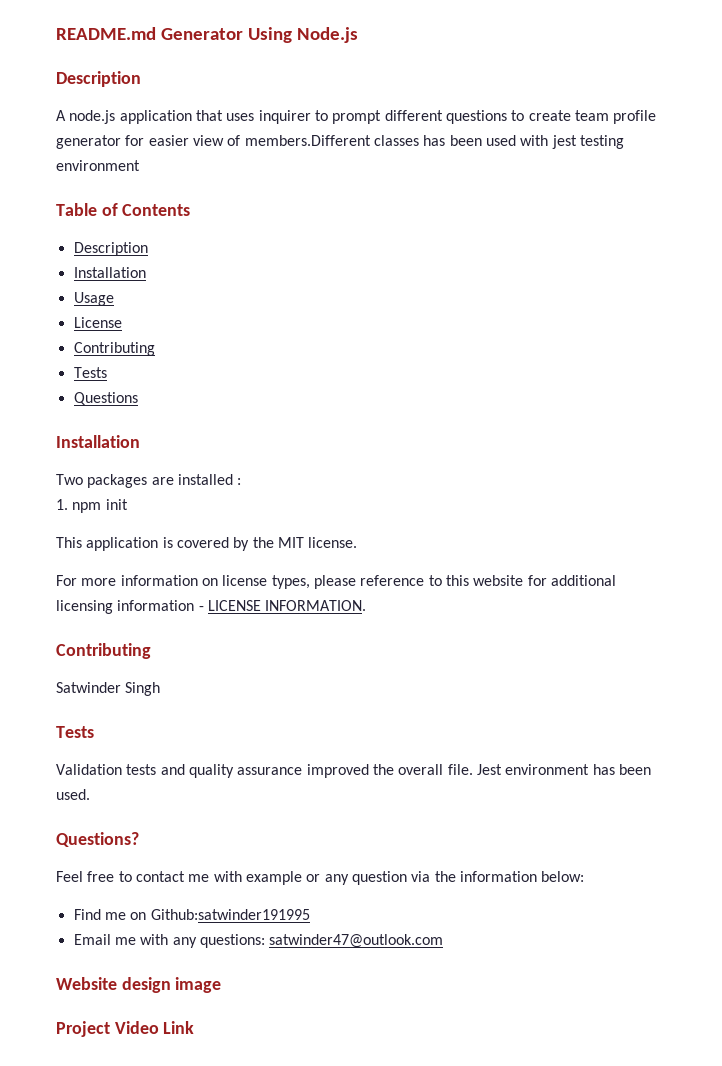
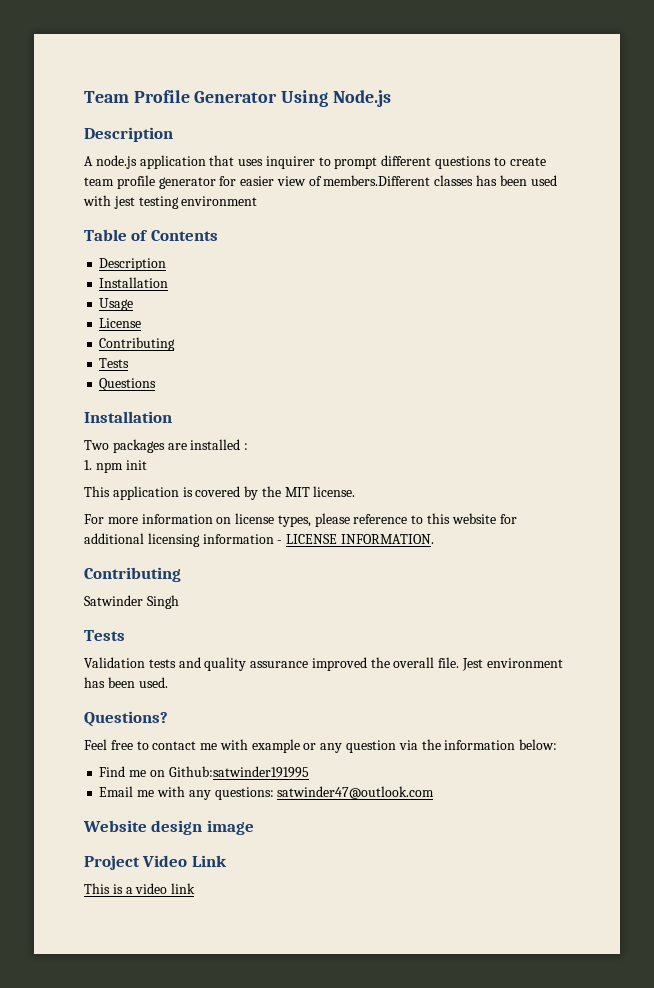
- README.md Generator Using Node.js
+ Team Profile Generator Using Node.js
+ This is a video link

